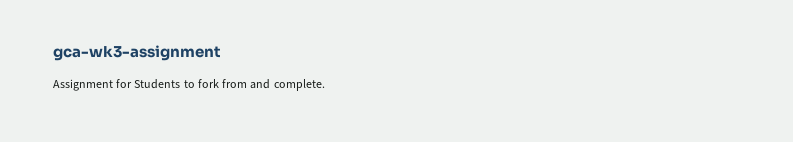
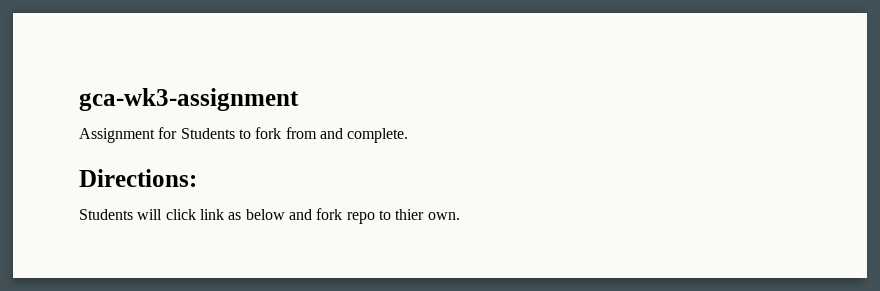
+ Directions:
+ Students will click link as below and fork repo to thier own.

